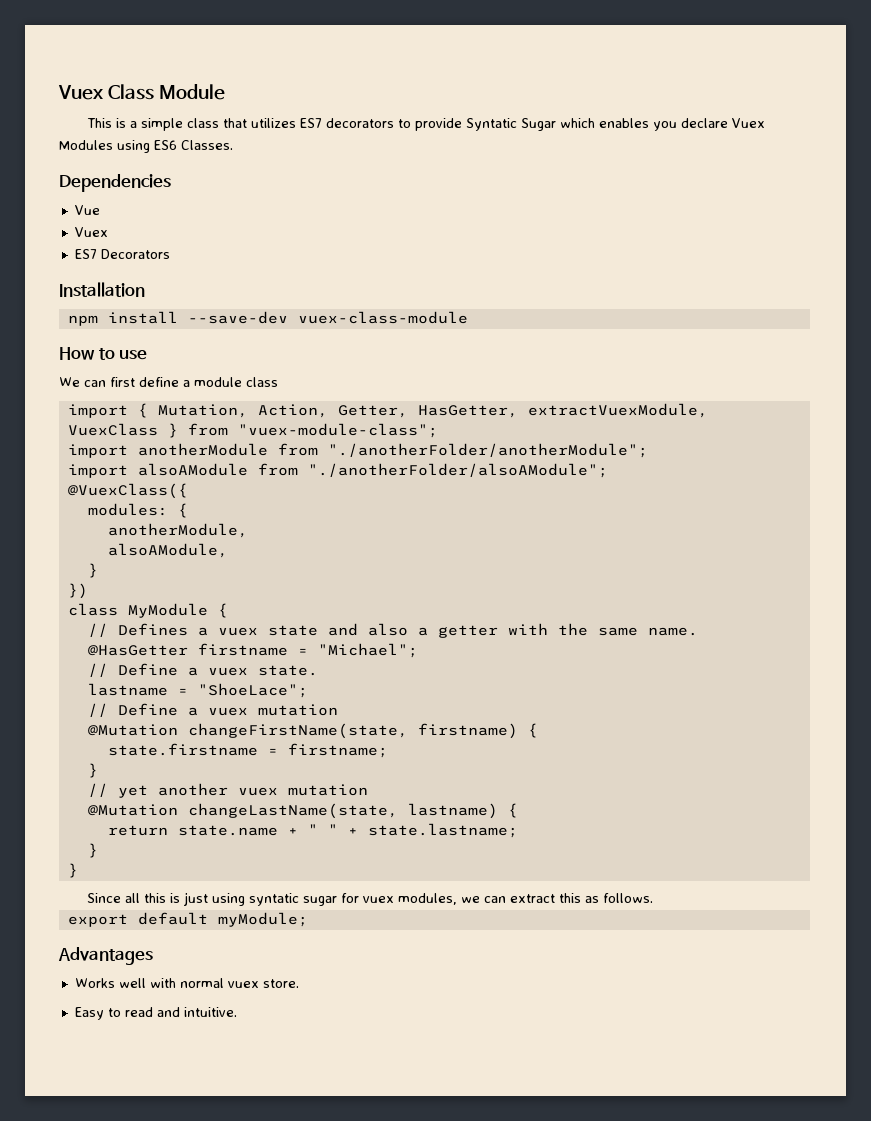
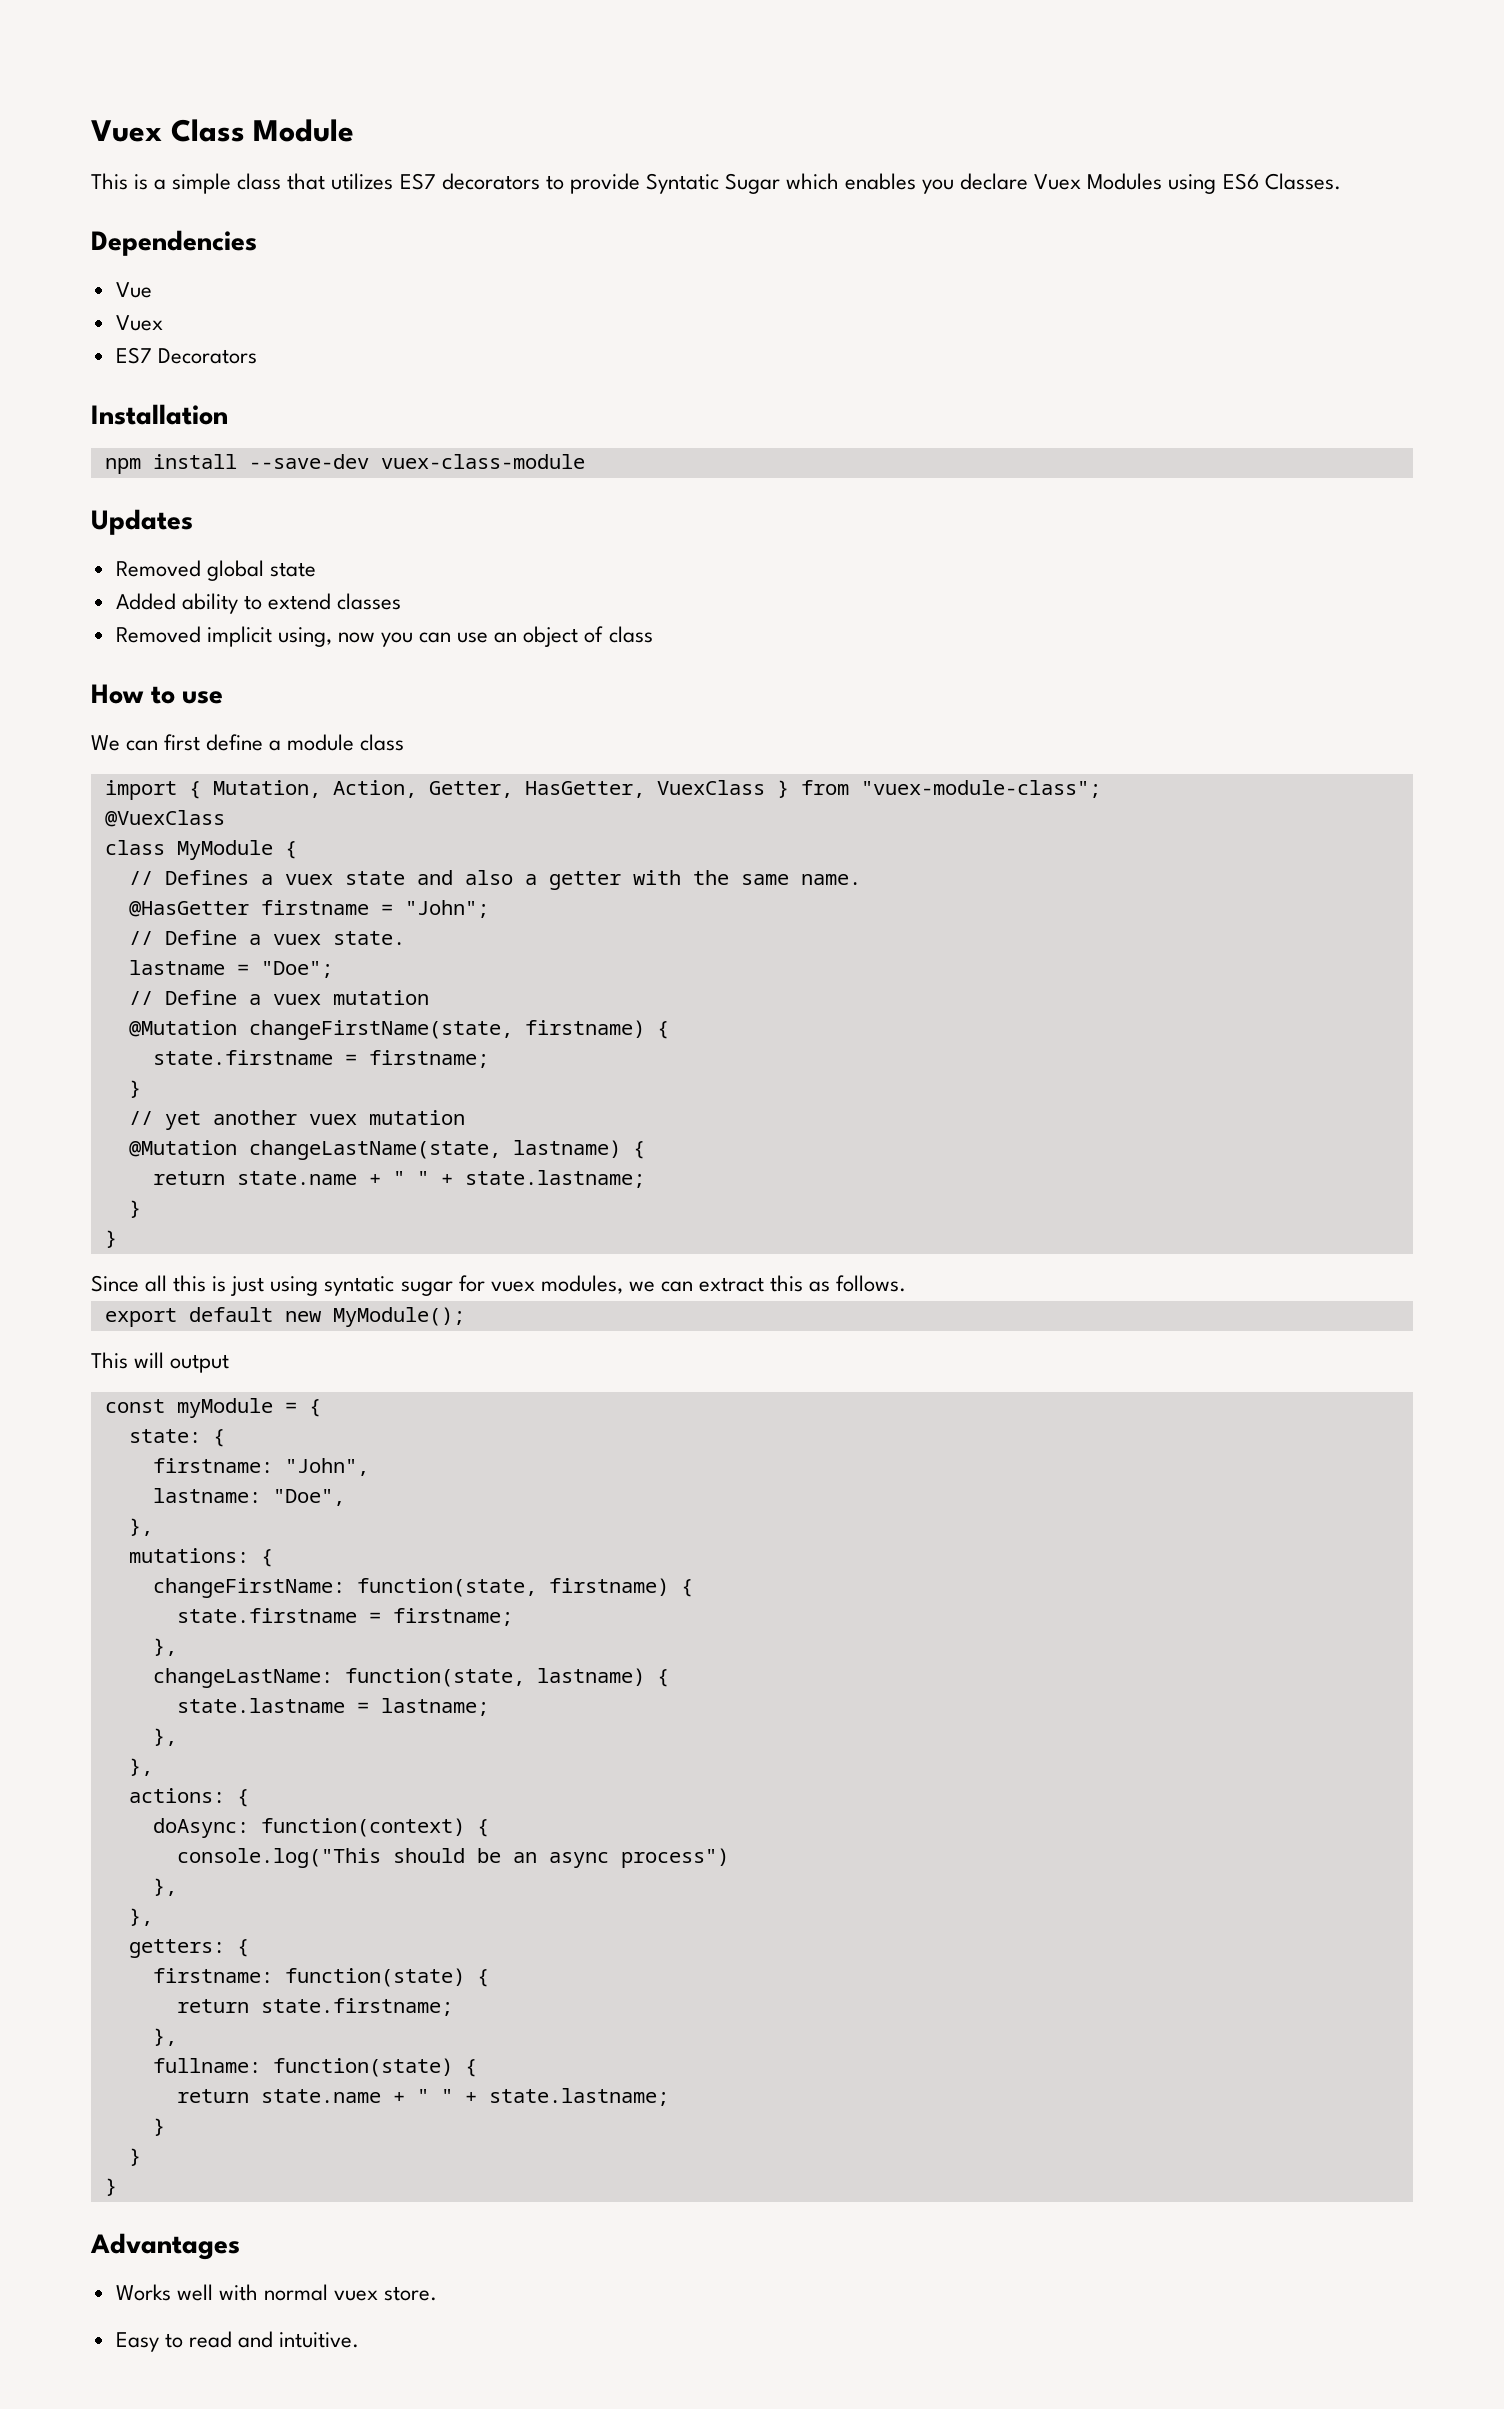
+ Updates
+ Removed global state
+ Added ability to extend classes
+ Removed implicit using, now you can use an object of class
- import { Mutation, Action, Getter, HasGetter, extractVuexModule, VuexClass } from "vuex-module-class";
+ import { Mutation, Action, Getter, HasGetter, VuexClass } from "vuex-module-class";
- import anotherModule from "./anotherFolder/anotherModule";
- import alsoAModule from "./anotherFolder/alsoAModule";
- @VuexClass({
- modules: {
- anotherModule,
- alsoAModule,
- }
- })
+ @VuexClass
- @HasGetter firstname = "Michael";
+ @HasGetter firstname = "John";
- lastname = "ShoeLace";
+ lastname = "Doe";
- export default myModule;
+ export default new MyModule();
+ This will output
+ const myModule = {
+ state: {
+ firstname: "John",
+ lastname: "Doe",
+ },
+ mutations: {
+ changeFirstName: function(state, firstname) {
+ state.firstname = firstname;
+ },
+ changeLastName: function(state, lastname) {
+ state.lastname = lastname;
+ },
+ },
+ actions: {
+ doAsync: function(context) {
+ console.log("This should be an async process")
+ },
+ },
+ getters: {
+ firstname: function(state) {
+ return state.firstname;
+ },
+ fullname: function(state) {
+ return state.name + " " + state.lastname;
+ }
+ }
+ }

